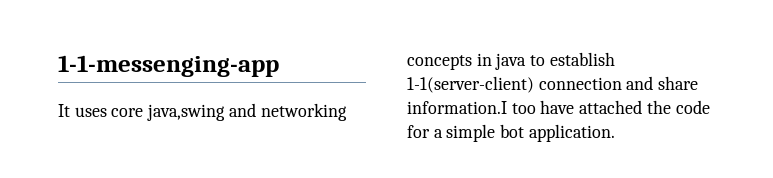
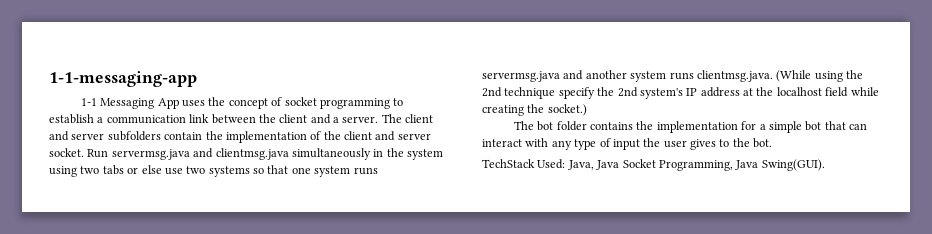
- 1-1-messenging-app
- It uses core java,swing and networking concepts in java to establish 1-1(server-client) connection and share information.I too have attached the code for a simple bot application.
+ 1-1-messaging-app
+ 1-1 Messaging App uses the concept of socket programming to establish a communication link between the client and a server. The client and server subfolders contain the implementation of the client and server socket. Run servermsg.java and clientmsg.java simultaneously in the system using two tabs or else use two systems so that one system runs servermsg.java and another system runs clientmsg.java. (While using the 2nd technique specify the 2nd system's IP address at the localhost field while creating the socket.)
+ The bot folder contains the implementation for a simple bot that can interact with any type of input the user gives to the bot.
+ TechStack Used: Java, Java Socket Programming, Java Swing(GUI).

